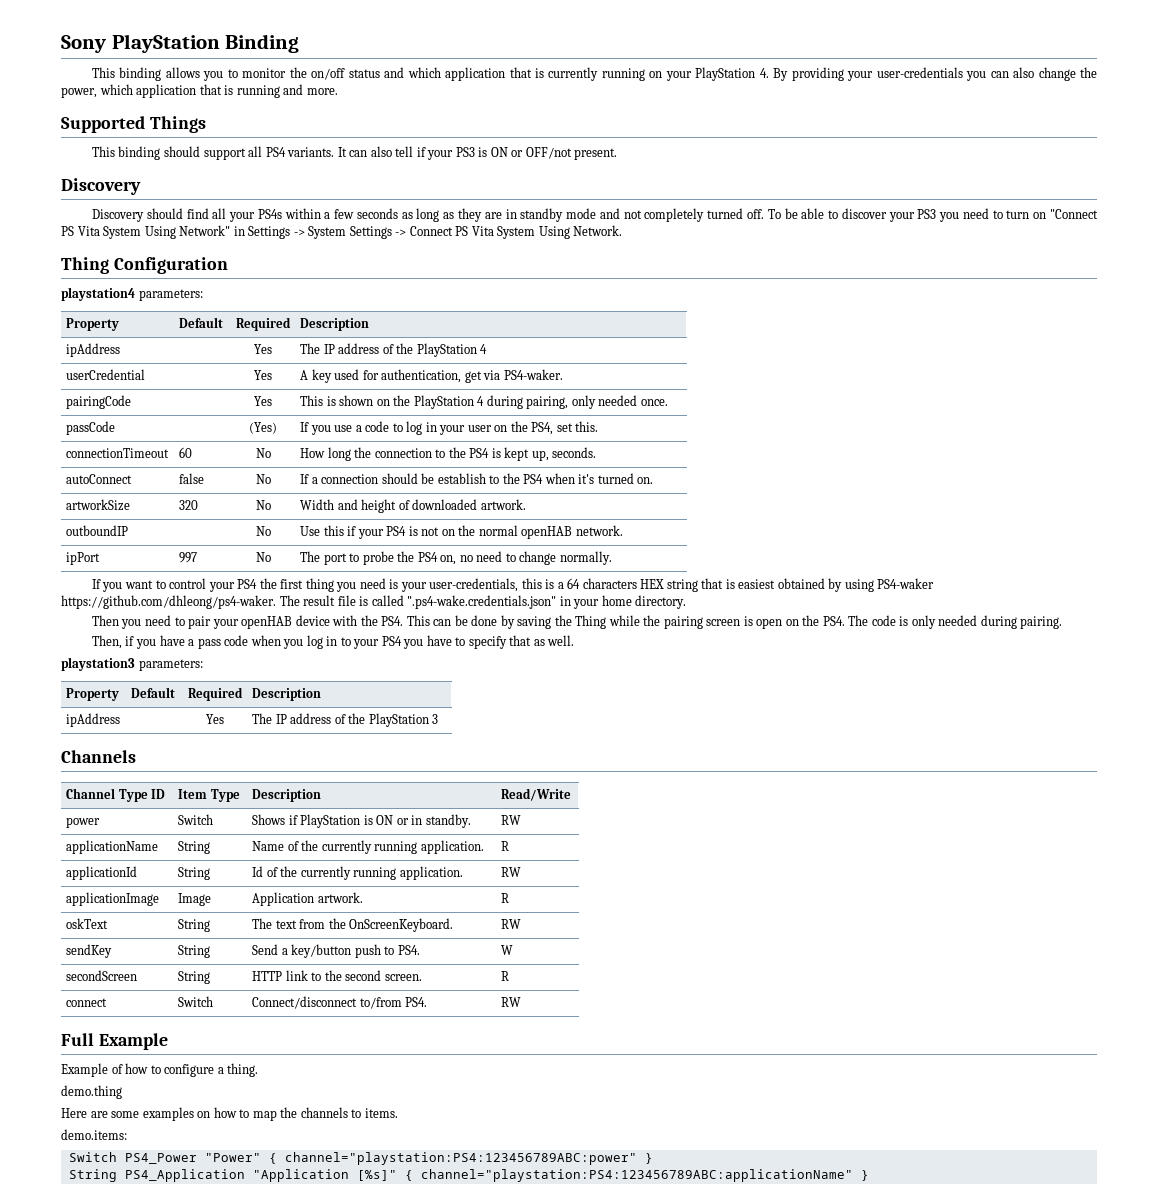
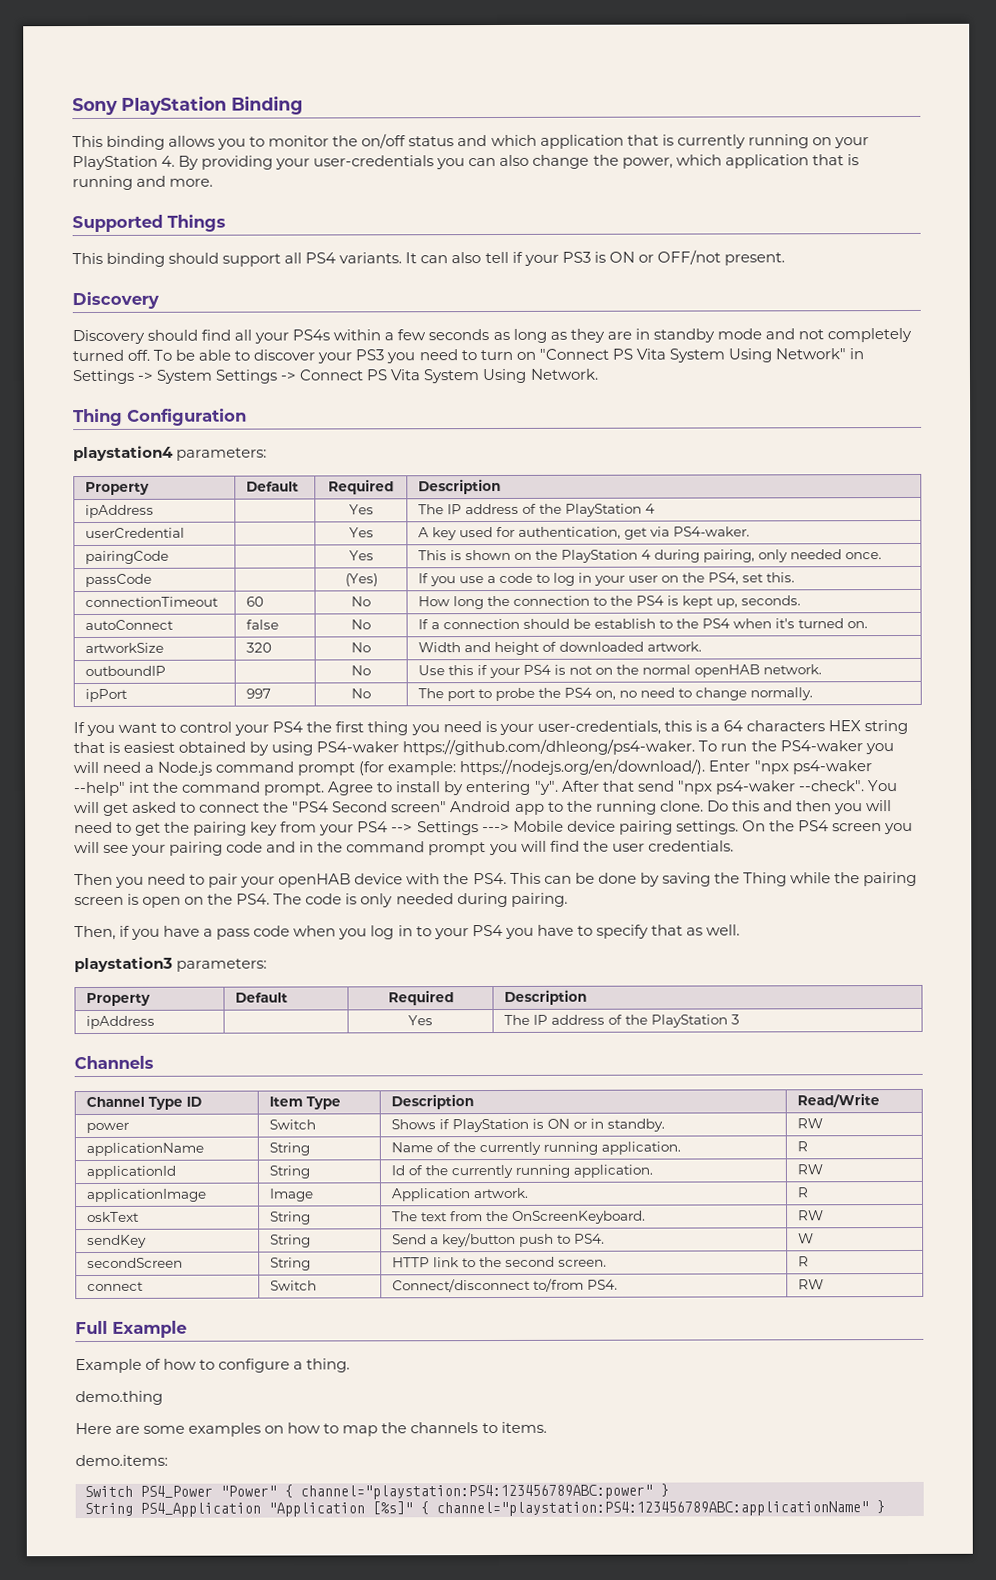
- If you want to control your PS4 the first thing you need is your user-credentials, this is a 64 characters HEX string that is easiest obtained by using PS4-waker https://github.com/dhleong/ps4-waker. The result file is called ".ps4-wake.credentials.json" in your home directory.
+ If you want to control your PS4 the first thing you need is your user-credentials, this is a 64 characters HEX string that is easiest obtained by using PS4-waker https://github.com/dhleong/ps4-waker. To run the PS4-waker you will need a Node.js command prompt (for example: https://nodejs.org/en/download/). Enter "npx ps4-waker --help" int the command prompt. Agree to install by entering "y". After that send "npx ps4-waker --check". You will get asked to connect the "PS4 Second screen" Android app to the running clone. Do this and then you will need to get the pairing key from your PS4 --> Settings ---> Mobile device pairing settings. On the PS4 screen you will see your pairing code and in the command prompt you will find the user credentials.

